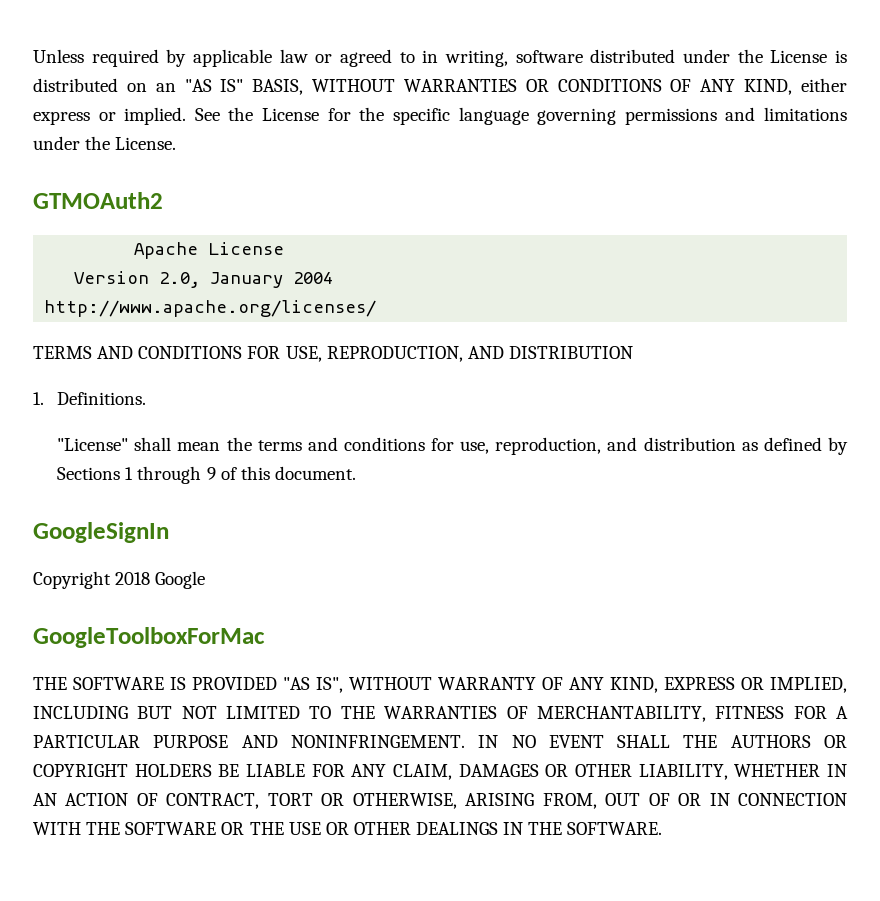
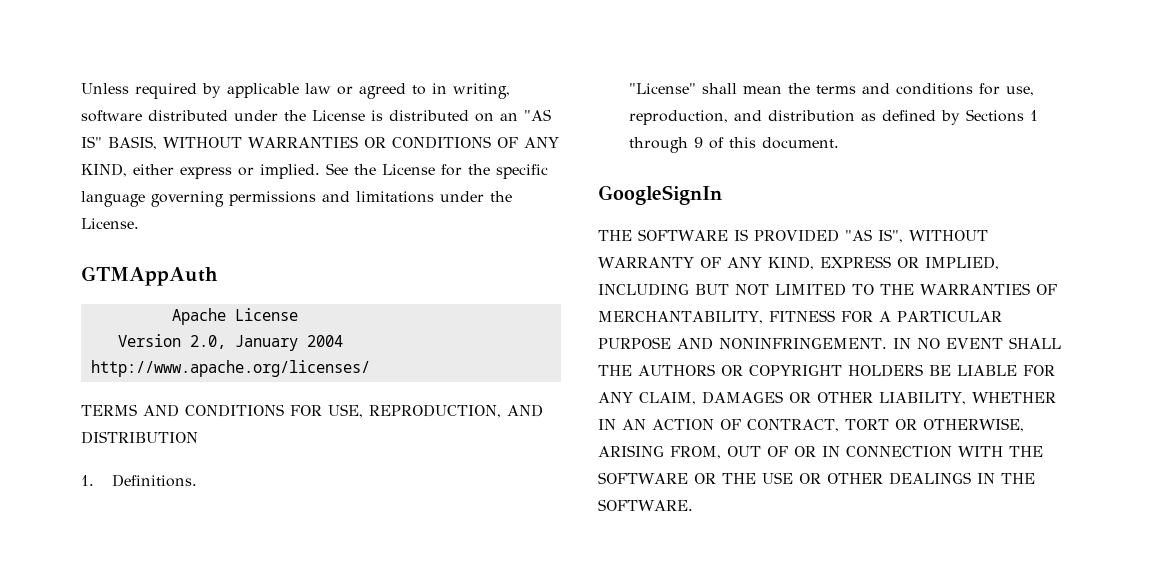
- GTMOAuth2
+ GTMAppAuth
- Copyright 2018 Google
- GoogleToolboxForMac

